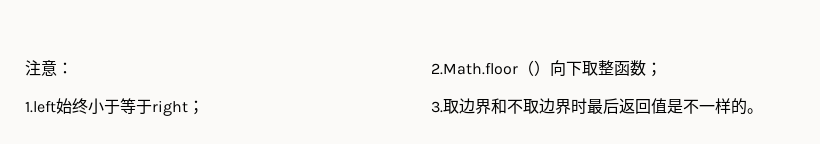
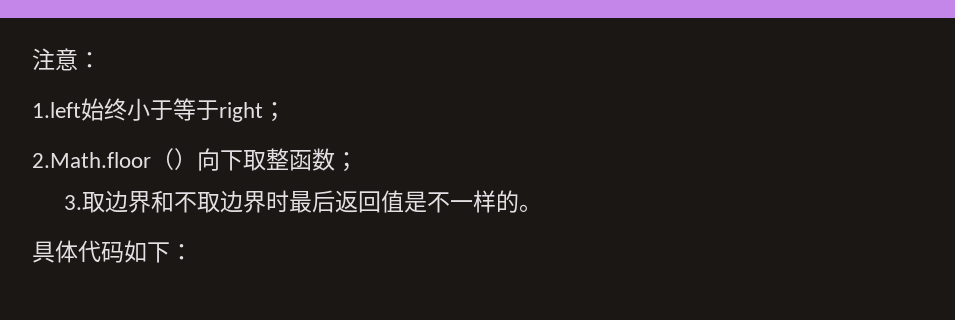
+ 具体代码如下：

